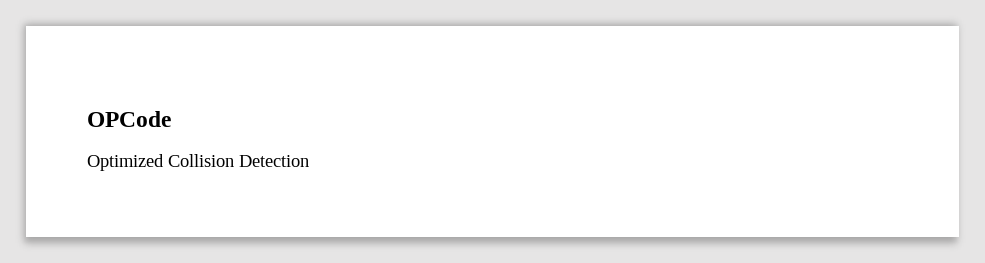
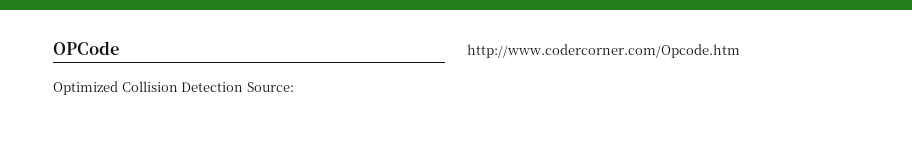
- Optimized Collision Detection
+ Optimized Collision Detection Source: http://www.codercorner.com/Opcode.htm

